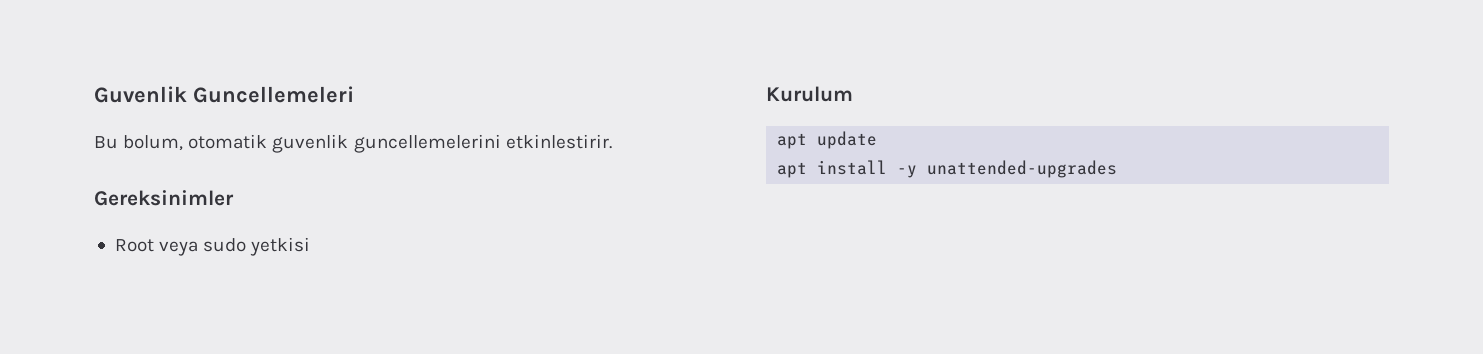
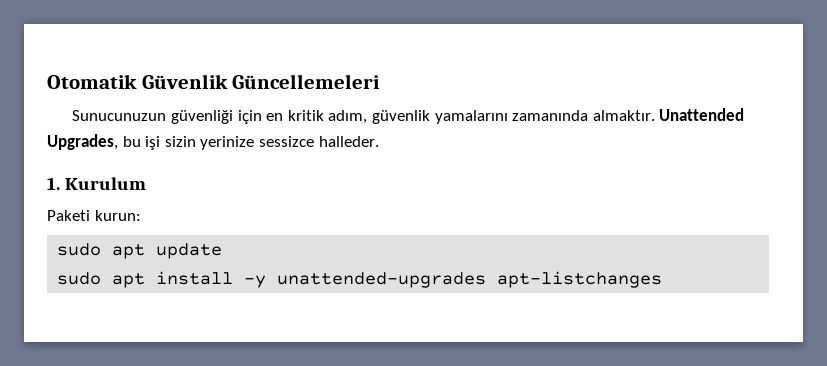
- Guvenlik Guncellemeleri
- Bu bolum, otomatik guvenlik guncellemelerini etkinlestirir.
- Gereksinimler
- Root veya sudo yetkisi
- Kurulum
- apt update
+ Otomatik Güvenlik Güncellemeleri
+ Sunucunuzun güvenliği için en kritik adım, güvenlik yamalarını zamanında almaktır. Unattended Upgrades, bu işi sizin yerinize sessizce halleder.
+ 1. Kurulum
+ Paketi kurun:
+ sudo apt update
- apt install -y unattended-upgrades
+ sudo apt install -y unattended-upgrades apt-listchanges

